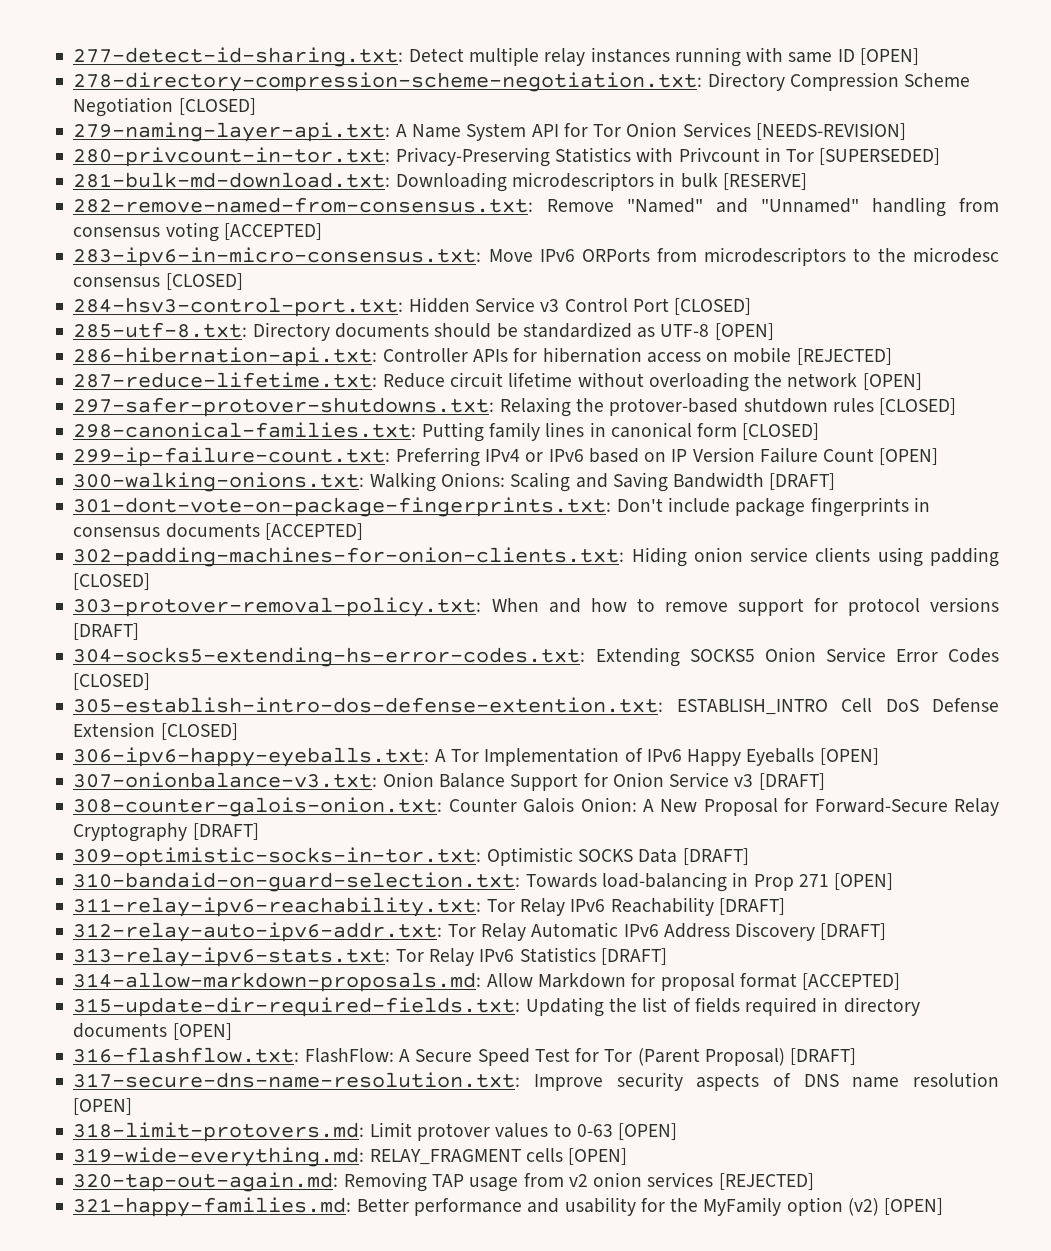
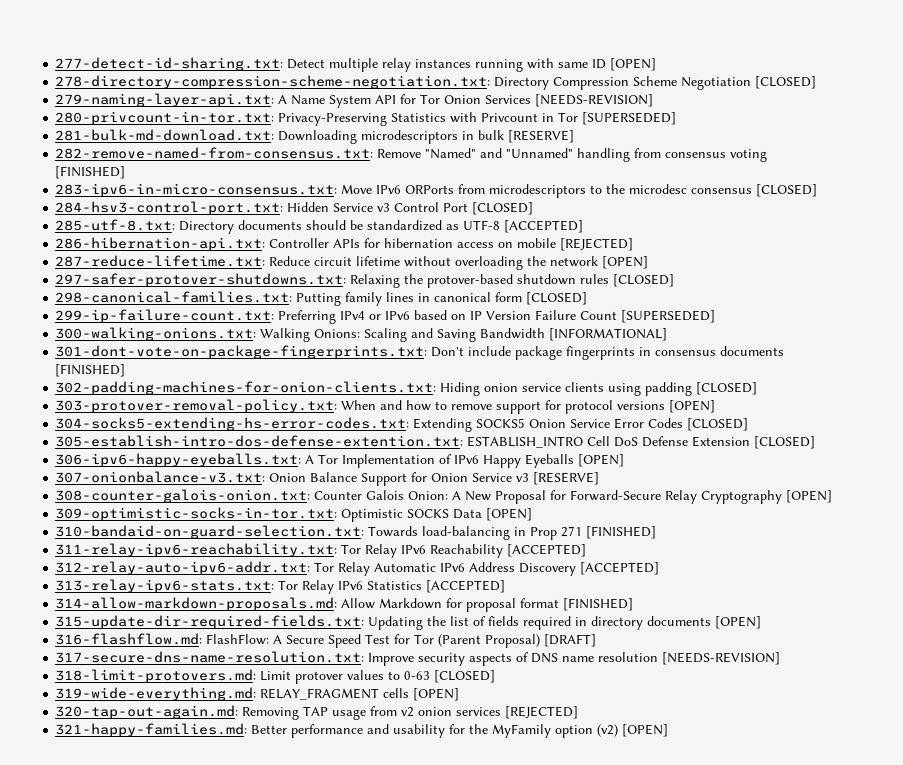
- 282-remove-named-from-consensus.txt: Remove "Named" and "Unnamed" handling from consensus voting [ACCEPTED]
+ 282-remove-named-from-consensus.txt: Remove "Named" and "Unnamed" handling from consensus voting [FINISHED]
- 285-utf-8.txt: Directory documents should be standardized as UTF-8 [OPEN]
+ 285-utf-8.txt: Directory documents should be standardized as UTF-8 [ACCEPTED]
- 299-ip-failure-count.txt: Preferring IPv4 or IPv6 based on IP Version Failure Count [OPEN]
+ 299-ip-failure-count.txt: Preferring IPv4 or IPv6 based on IP Version Failure Count [SUPERSEDED]
- 300-walking-onions.txt: Walking Onions: Scaling and Saving Bandwidth [DRAFT]
+ 300-walking-onions.txt: Walking Onions: Scaling and Saving Bandwidth [INFORMATIONAL]
- 301-dont-vote-on-package-fingerprints.txt: Don't include package fingerprints in consensus documents [ACCEPTED]
+ 301-dont-vote-on-package-fingerprints.txt: Don't include package fingerprints in consensus documents [FINISHED]
- 303-protover-removal-policy.txt: When and how to remove support for protocol versions [DRAFT]
+ 303-protover-removal-policy.txt: When and how to remove support for protocol versions [OPEN]
- 307-onionbalance-v3.txt: Onion Balance Support for Onion Service v3 [DRAFT]
+ 307-onionbalance-v3.txt: Onion Balance Support for Onion Service v3 [RESERVE]
- 308-counter-galois-onion.txt: Counter Galois Onion: A New Proposal for Forward-Secure Relay Cryptography [DRAFT]
+ 308-counter-galois-onion.txt: Counter Galois Onion: A New Proposal for Forward-Secure Relay Cryptography [OPEN]
- 309-optimistic-socks-in-tor.txt: Optimistic SOCKS Data [DRAFT]
+ 309-optimistic-socks-in-tor.txt: Optimistic SOCKS Data [OPEN]
- 310-bandaid-on-guard-selection.txt: Towards load-balancing in Prop 271 [OPEN]
+ 310-bandaid-on-guard-selection.txt: Towards load-balancing in Prop 271 [FINISHED]
- 311-relay-ipv6-reachability.txt: Tor Relay IPv6 Reachability [DRAFT]
+ 311-relay-ipv6-reachability.txt: Tor Relay IPv6 Reachability [ACCEPTED]
- 312-relay-auto-ipv6-addr.txt: Tor Relay Automatic IPv6 Address Discovery [DRAFT]
+ 312-relay-auto-ipv6-addr.txt: Tor Relay Automatic IPv6 Address Discovery [ACCEPTED]
- 313-relay-ipv6-stats.txt: Tor Relay IPv6 Statistics [DRAFT]
+ 313-relay-ipv6-stats.txt: Tor Relay IPv6 Statistics [ACCEPTED]
- 314-allow-markdown-proposals.md: Allow Markdown for proposal format [ACCEPTED]
+ 314-allow-markdown-proposals.md: Allow Markdown for proposal format [FINISHED]
- 316-flashflow.txt: FlashFlow: A Secure Speed Test for Tor (Parent Proposal) [DRAFT]
+ 316-flashflow.md: FlashFlow: A Secure Speed Test for Tor (Parent Proposal) [DRAFT]
- 317-secure-dns-name-resolution.txt: Improve security aspects of DNS name resolution [OPEN]
+ 317-secure-dns-name-resolution.txt: Improve security aspects of DNS name resolution [NEEDS-REVISION]
- 318-limit-protovers.md: Limit protover values to 0-63 [OPEN]
+ 318-limit-protovers.md: Limit protover values to 0-63 [CLOSED]

